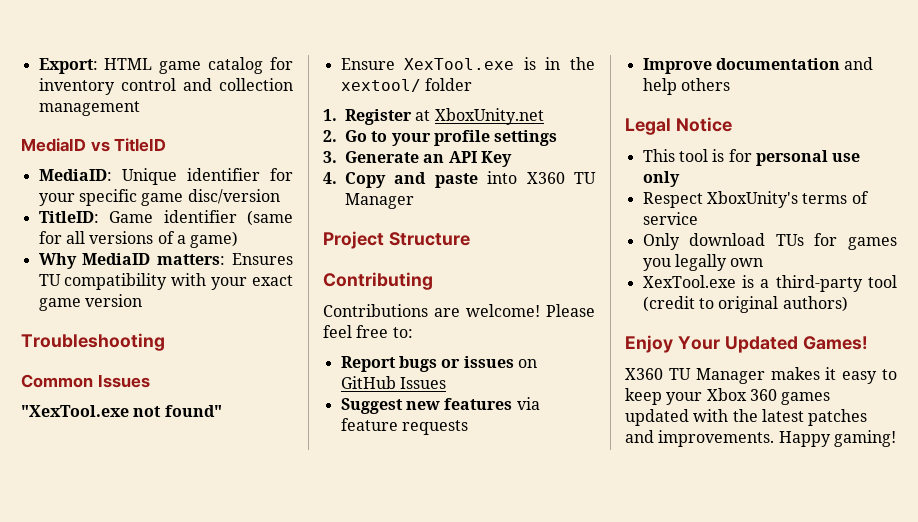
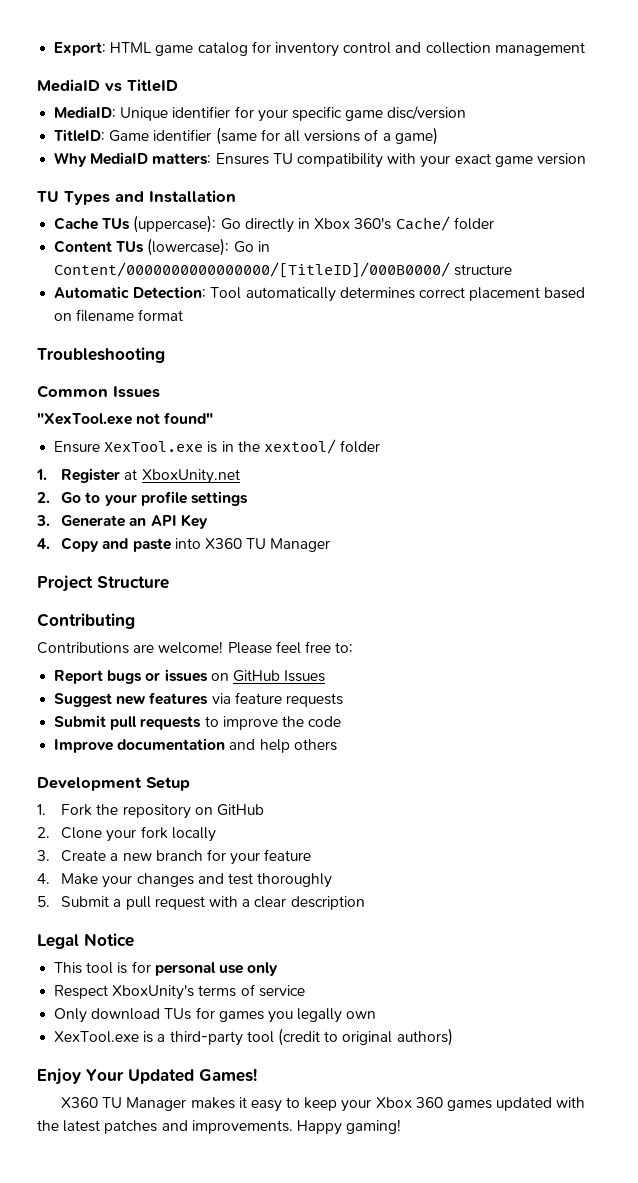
+ TU Types and Installation
+ Cache TUs (uppercase): Go directly in Xbox 360's Cache/ folder
+ Content TUs (lowercase): Go in Content/0000000000000000/[TitleID]/000B0000/ structure
+ Automatic Detection: Tool automatically determines correct placement based on filename format
+ Submit pull requests to improve the code
+ Development Setup
+ 1. Fork the repository on GitHub
+ 2. Clone your fork locally
+ 3. Create a new branch for your feature
+ 4. Make your changes and test thoroughly
+ 5. Submit a pull request with a clear description

